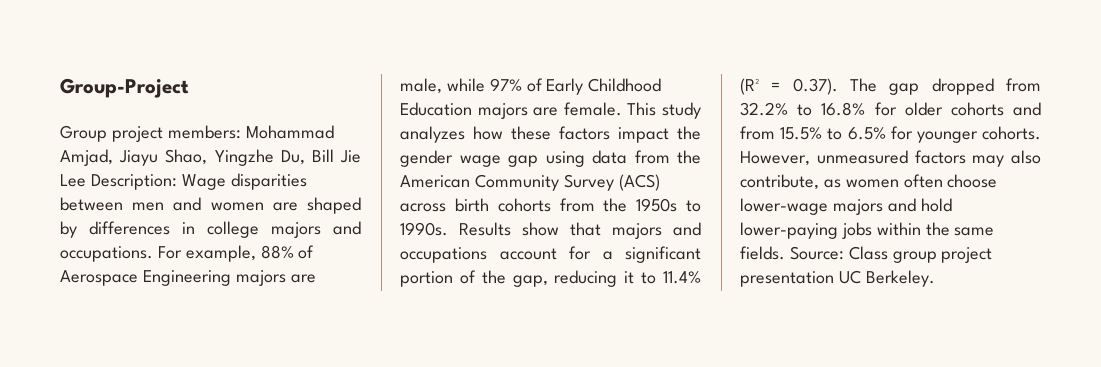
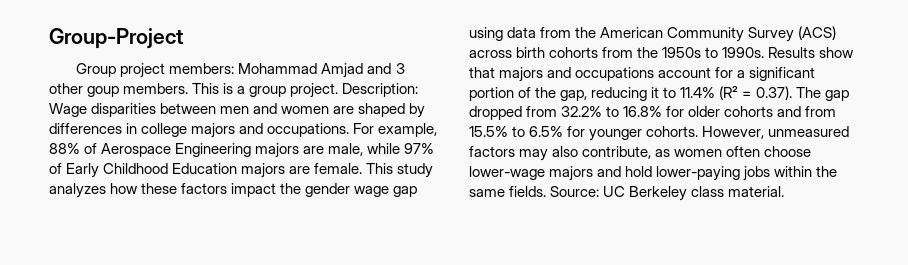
- Group project members: Mohammad Amjad, Jiayu Shao, Yingzhe Du, Bill Jie Lee Description: Wage disparities between men and women are shaped by differences in college majors and occupations.
+ Group project members: Mohammad Amjad and 3 other goup members. This is a group project. Description: Wage disparities between men and women are shaped by differences in college majors and occupations.
- Source: Class group project presentation UC Berkeley.
+ Source: UC Berkeley class material.

